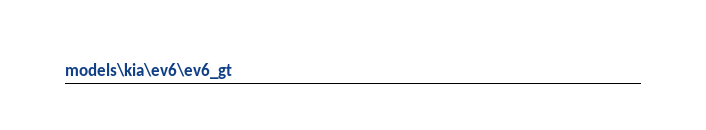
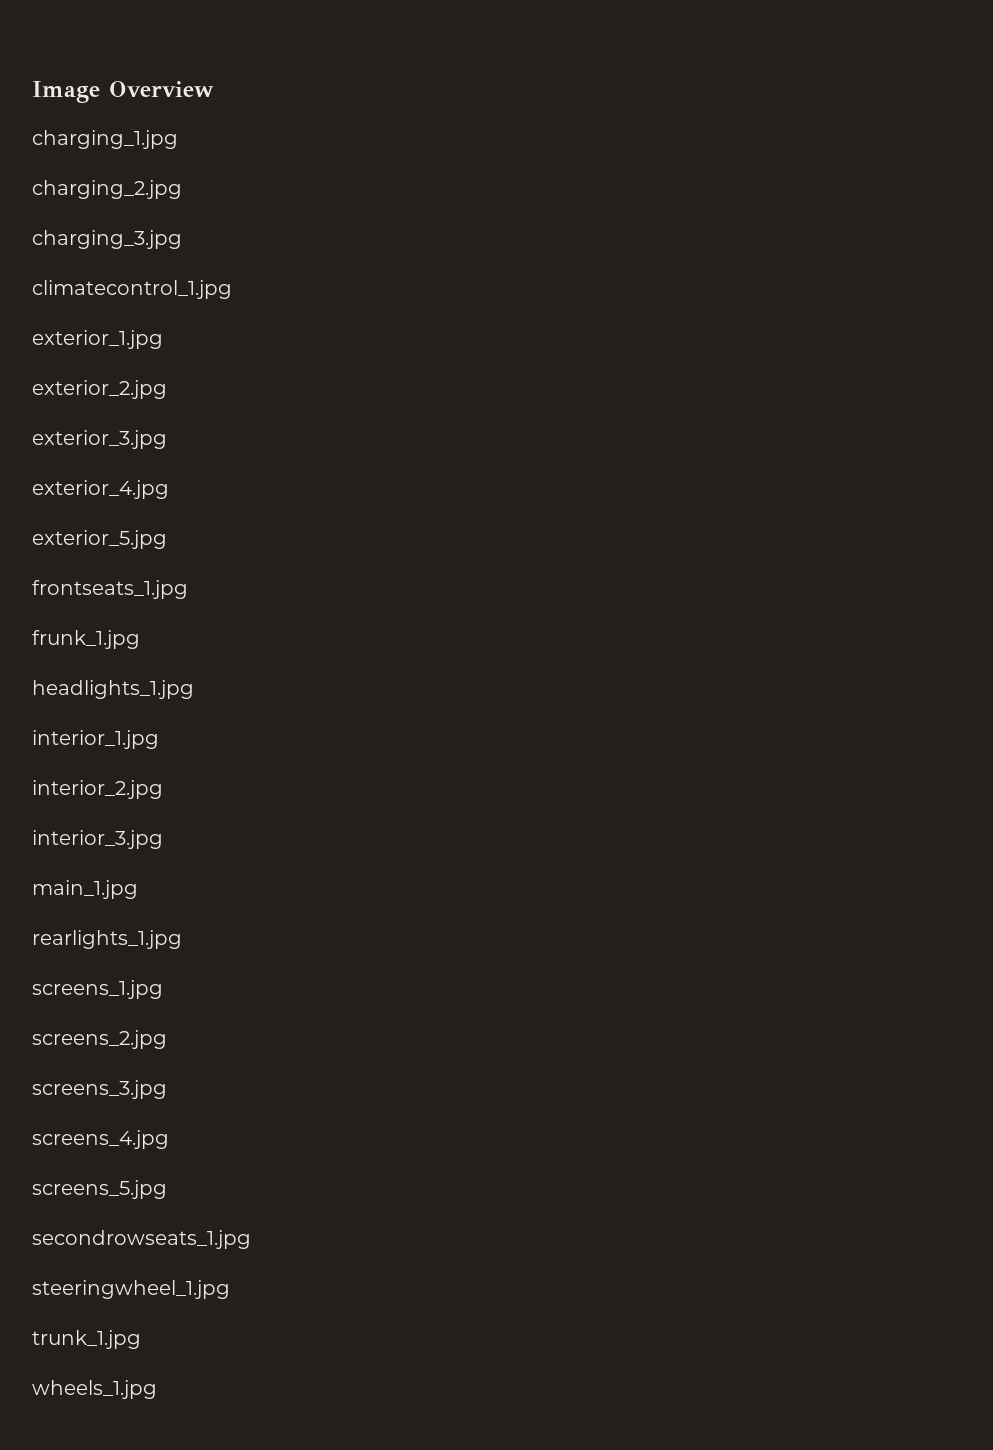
- models\kia\ev6\ev6_gt
+ Image Overview
+ charging_1.jpg
+ charging_2.jpg
+ charging_3.jpg
+ climatecontrol_1.jpg
+ exterior_1.jpg
+ exterior_2.jpg
+ exterior_3.jpg
+ exterior_4.jpg
+ exterior_5.jpg
+ frontseats_1.jpg
+ frunk_1.jpg
+ headlights_1.jpg
+ interior_1.jpg
+ interior_2.jpg
+ interior_3.jpg
+ main_1.jpg
+ rearlights_1.jpg
+ screens_1.jpg
+ screens_2.jpg
+ screens_3.jpg
+ screens_4.jpg
+ screens_5.jpg
+ secondrowseats_1.jpg
+ steeringwheel_1.jpg
+ trunk_1.jpg
+ wheels_1.jpg

